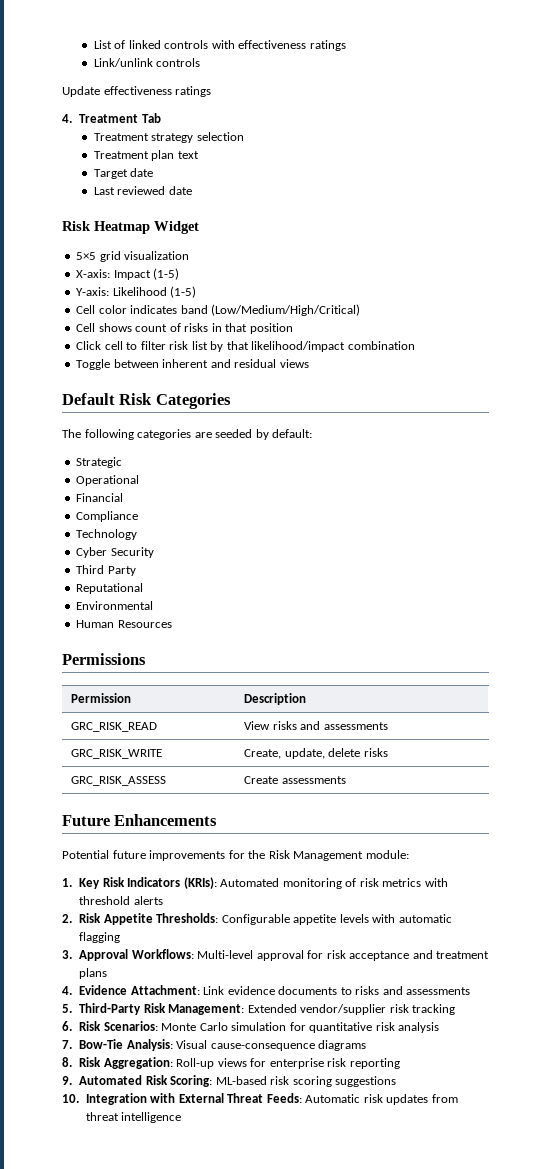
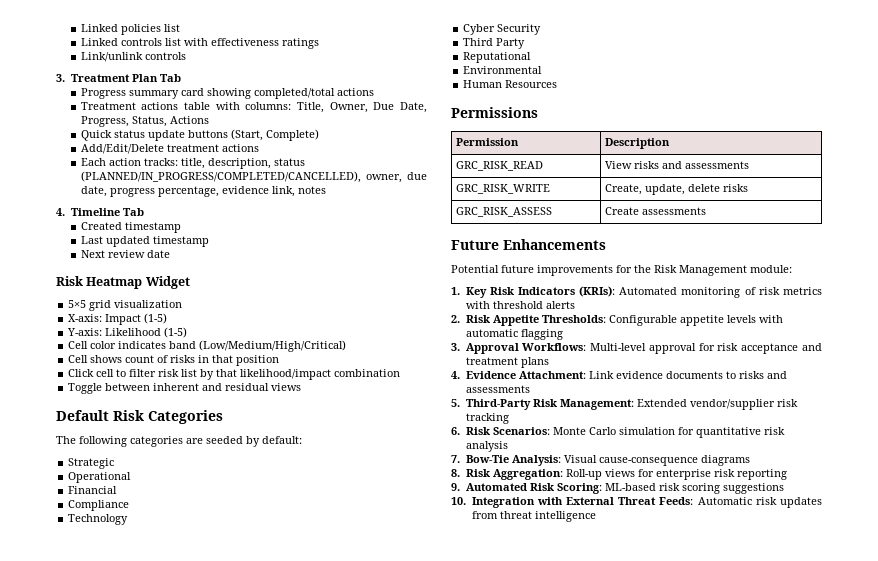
- List of linked controls with effectiveness ratings
+ Linked policies list
+ Linked controls list with effectiveness ratings
- Update effectiveness ratings
- 4. Treatment Tab
- Treatment strategy selection
- Treatment plan text
- Target date
- Last reviewed date
+ 3. Treatment Plan Tab
+ Progress summary card showing completed/total actions
+ Treatment actions table with columns: Title, Owner, Due Date, Progress, Status, Actions
+ Quick status update buttons (Start, Complete)
+ Add/Edit/Delete treatment actions
+ Each action tracks: title, description, status (PLANNED/IN_PROGRESS/COMPLETED/CANCELLED), owner, due date, progress percentage, evidence link, notes
+ 4. Timeline Tab
+ Created timestamp
+ Last updated timestamp
+ Next review date

